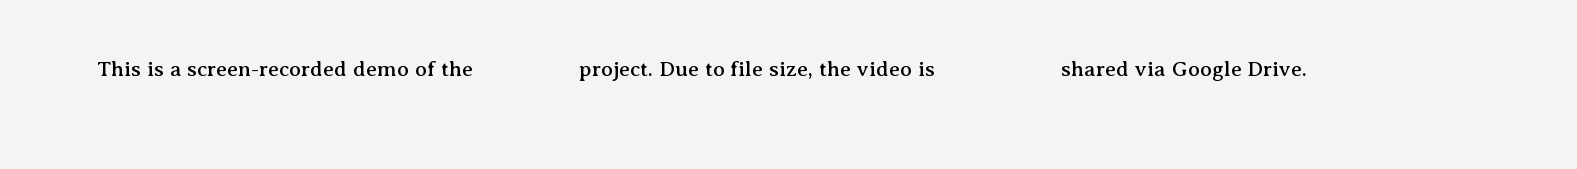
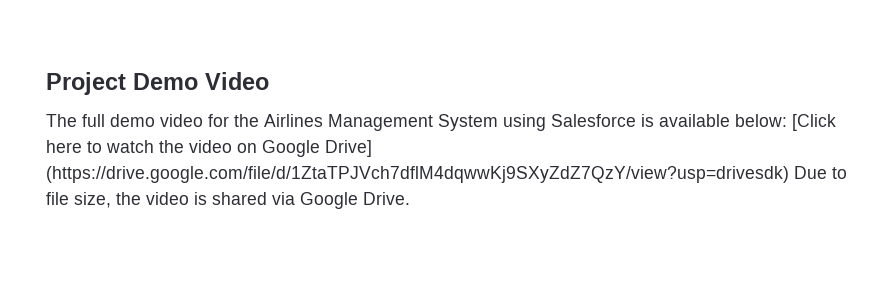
- This is a screen-recorded demo of the project. Due to file size, the video is shared via Google Drive.
+ Project Demo Video
+ The full demo video for the Airlines Management System using Salesforce is available below: [Click here to watch the video on Google Drive] (https://drive.google.com/file/d/1ZtaTPJVch7dflM4dqwwKj9SXyZdZ7QzY/view?usp=drivesdk) Due to file size, the video is shared via Google Drive.

